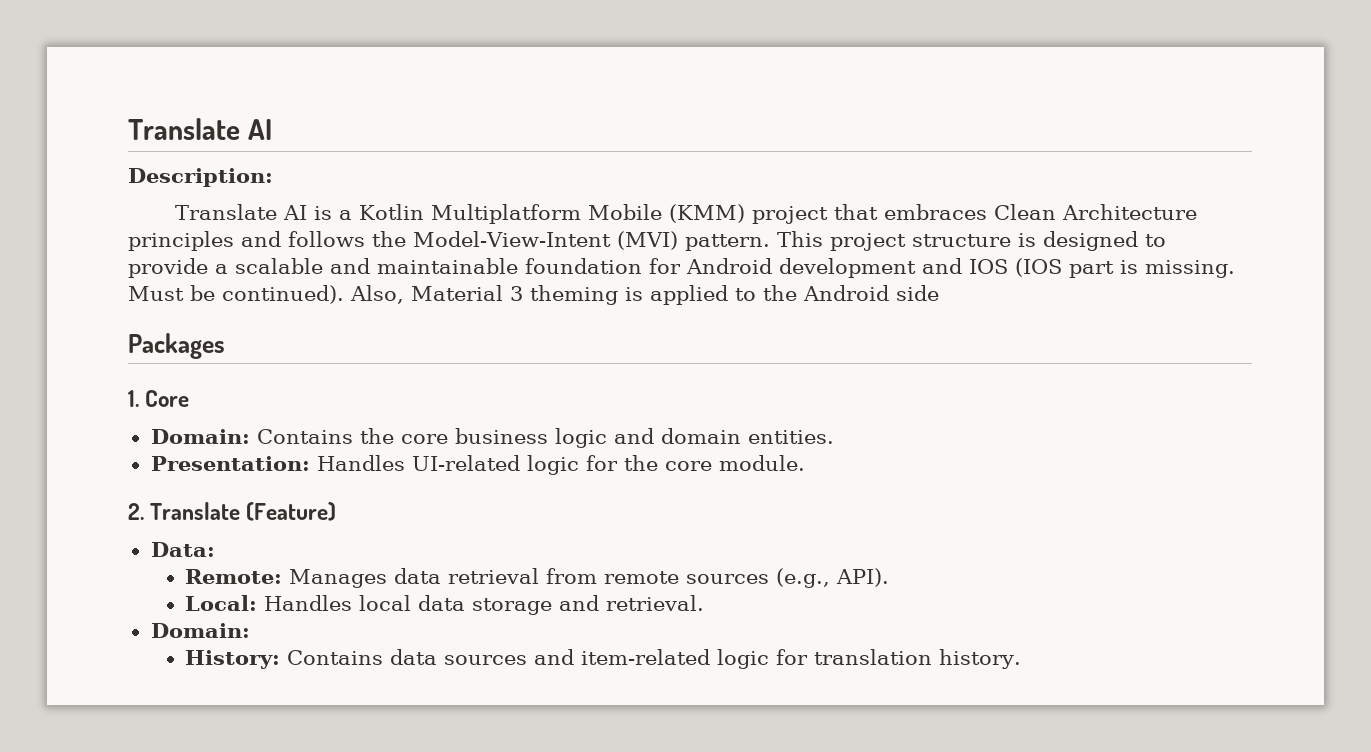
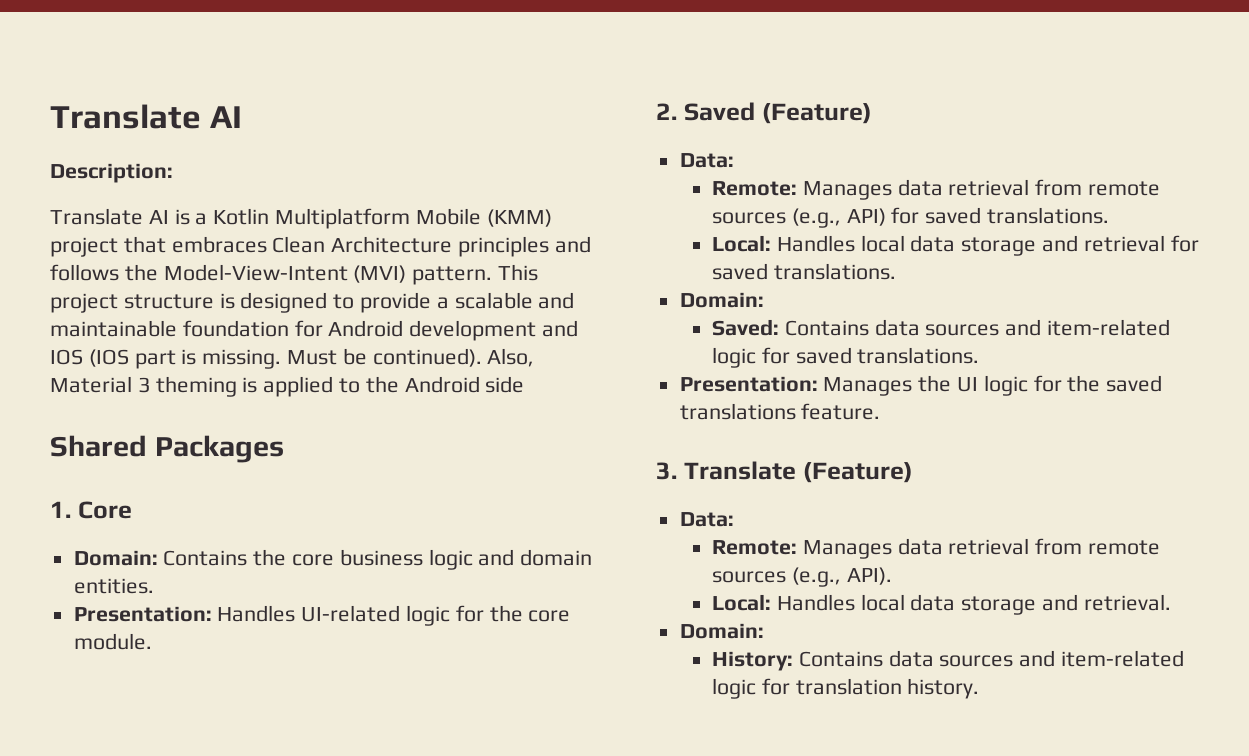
- Packages
+ Shared Packages
- 2. Translate (Feature)
+ 2. Saved (Feature)
+ Data:
+ Remote: Manages data retrieval from remote sources (e.g., API) for saved translations.
+ Local: Handles local data storage and retrieval for saved translations.
+ Domain:
+ Saved: Contains data sources and item-related logic for saved translations.
+ Presentation: Manages the UI logic for the saved translations feature.
+ 3. Translate (Feature)

